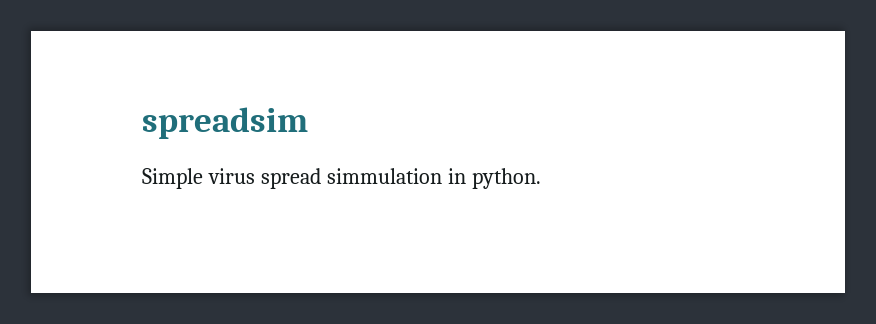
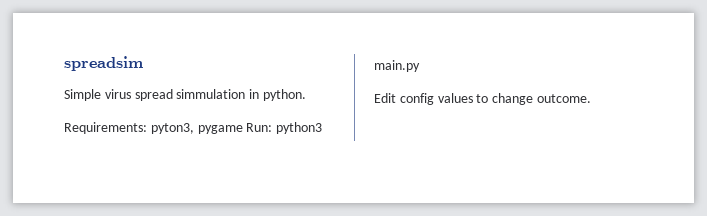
+ Requirements: pyton3, pygame Run: python3 main.py
+ Edit config values to change outcome.

